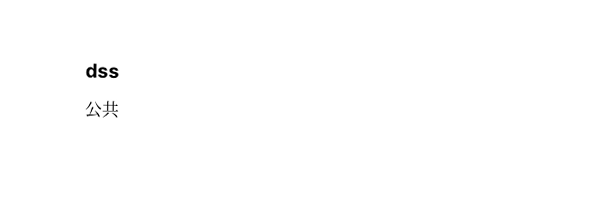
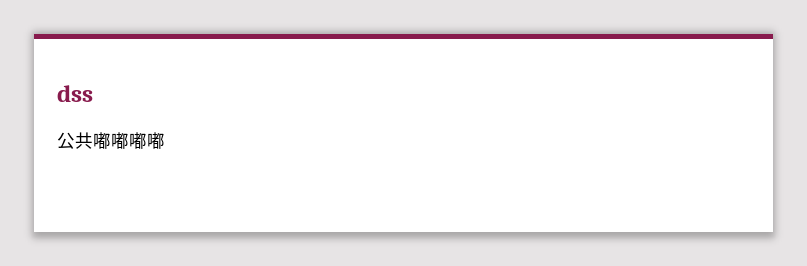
- 公共
+ 公共嘟嘟嘟嘟

